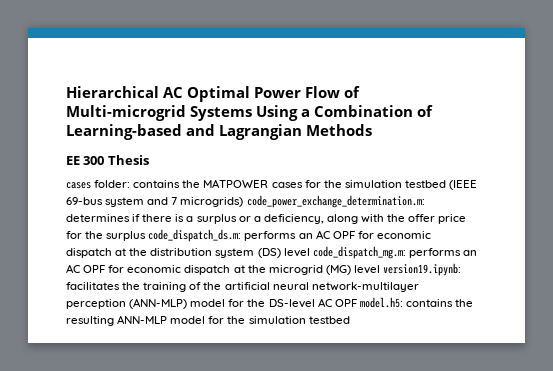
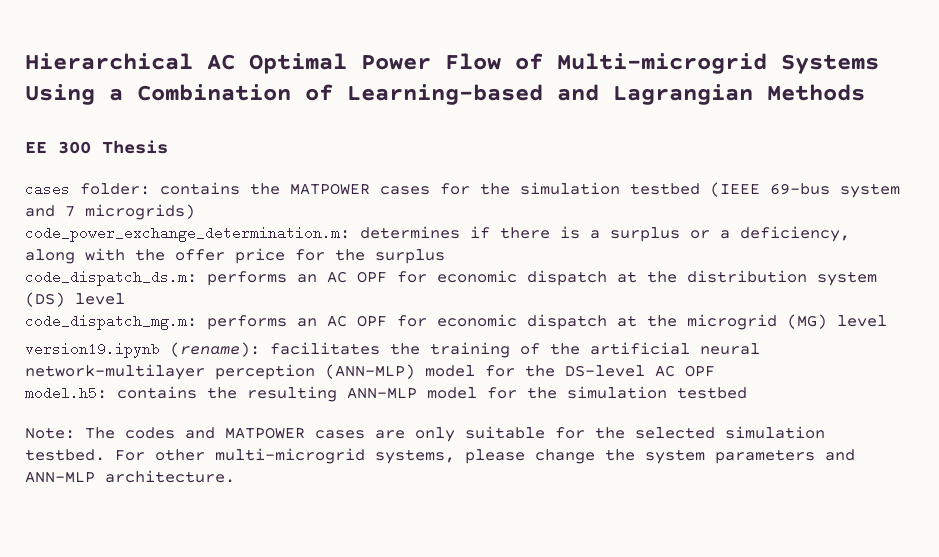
- contains the MATPOWER cases for the simulation testbed (IEEE 69-bus system and 7 microgrids) code_power_exchange_determination.m:
+ contains the MATPOWER cases for the simulation testbed (IEEE 69-bus system and 7 microgrids)
+ code_power_exchange_determination.m:
- determines if there is a surplus or a deficiency, along with the offer price for the surplus code_dispatch_ds.m:
+ determines if there is a surplus or a deficiency, along with the offer price for the surplus
+ code_dispatch_ds.m:
- performs an AC OPF for economic dispatch at the distribution system (DS) level code_dispatch_mg.m:
+ performs an AC OPF for economic dispatch at the distribution system (DS) level
+ code_dispatch_mg.m:
- performs an AC OPF for economic dispatch at the microgrid (MG) level version19.ipynb:
+ performs an AC OPF for economic dispatch at the microgrid (MG) level
+ version19.ipynb (rename):
- facilitates the training of the artificial neural network-multilayer perception (ANN-MLP) model for the DS-level AC OPF model.h5:
+ facilitates the training of the artificial neural network-multilayer perception (ANN-MLP) model for the DS-level AC OPF
+ model.h5:
+ Note: The codes and MATPOWER cases are only suitable for the selected simulation testbed. For other multi-microgrid systems, please change the system parameters and ANN-MLP architecture.

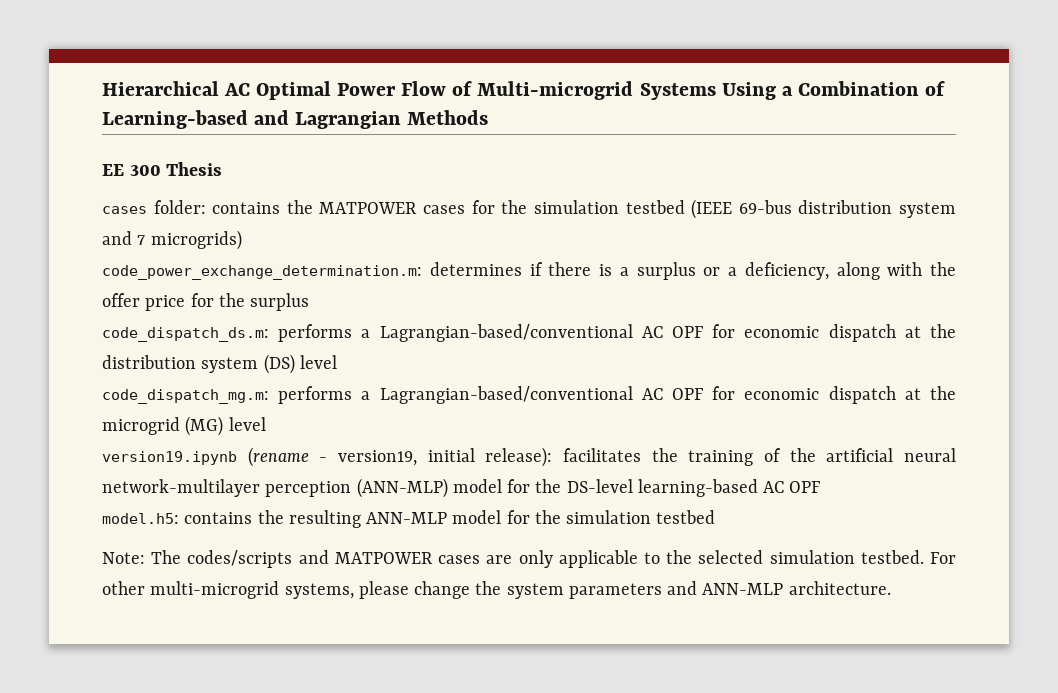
- cases folder: contains the MATPOWER cases for the simulation testbed (IEEE 69-bus system and 7 microgrids)
+ cases folder: contains the MATPOWER cases for the simulation testbed (IEEE 69-bus distribution system and 7 microgrids)
- code_dispatch_ds.m: performs an AC OPF for economic dispatch at the distribution system (DS) level
+ code_dispatch_ds.m: performs a Lagrangian-based/conventional AC OPF for economic dispatch at the distribution system (DS) level
- code_dispatch_mg.m: performs an AC OPF for economic dispatch at the microgrid (MG) level
+ code_dispatch_mg.m: performs a Lagrangian-based/conventional AC OPF for economic dispatch at the microgrid (MG) level
- version19.ipynb (rename): facilitates the training of the artificial neural network-multilayer perception (ANN-MLP) model for the DS-level AC OPF
+ version19.ipynb (rename - version19, initial release): facilitates the training of the artificial neural network-multilayer perception (ANN-MLP) model for the DS-level learning-based AC OPF
- Note: The codes and MATPOWER cases are only suitable for the selected simulation testbed.
+ Note: The codes/scripts and MATPOWER cases are only applicable to the selected simulation testbed.

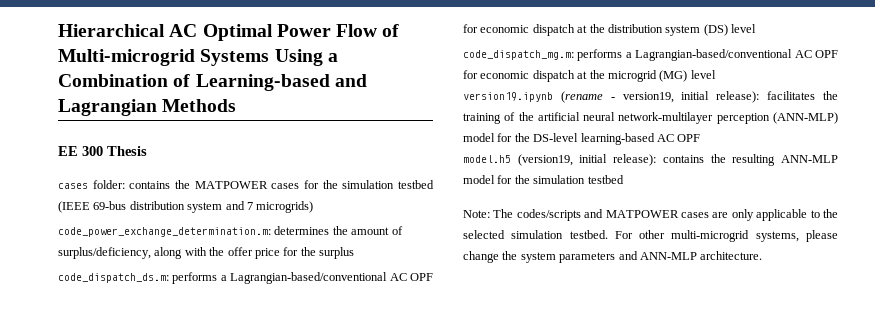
- code_power_exchange_determination.m: determines if there is a surplus or a deficiency, along with the offer price for the surplus
+ code_power_exchange_determination.m: determines the amount of surplus/deficiency, along with the offer price for the surplus
- model.h5: contains the resulting ANN-MLP model for the simulation testbed
+ model.h5 (version19, initial release): contains the resulting ANN-MLP model for the simulation testbed

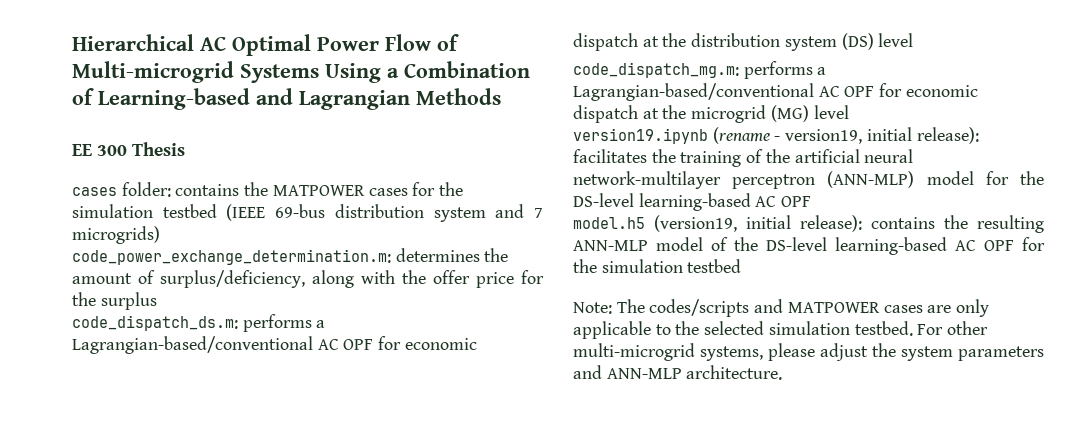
- version19.ipynb (rename - version19, initial release): facilitates the training of the artificial neural network-multilayer perception (ANN-MLP) model for the DS-level learning-based AC OPF
+ version19.ipynb (rename - version19, initial release): facilitates the training of the artificial neural network-multilayer perceptron (ANN-MLP) model for the DS-level learning-based AC OPF
- model.h5 (version19, initial release): contains the resulting ANN-MLP model for the simulation testbed
+ model.h5 (version19, initial release): contains the resulting ANN-MLP model of the DS-level learning-based AC OPF for the simulation testbed
- For other multi-microgrid systems, please change the system parameters and ANN-MLP architecture.
+ For other multi-microgrid systems, please adjust the system parameters and ANN-MLP architecture.

